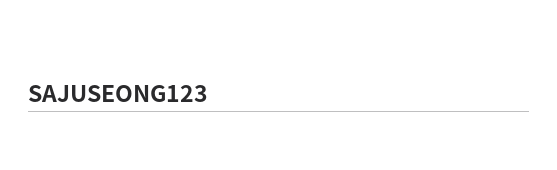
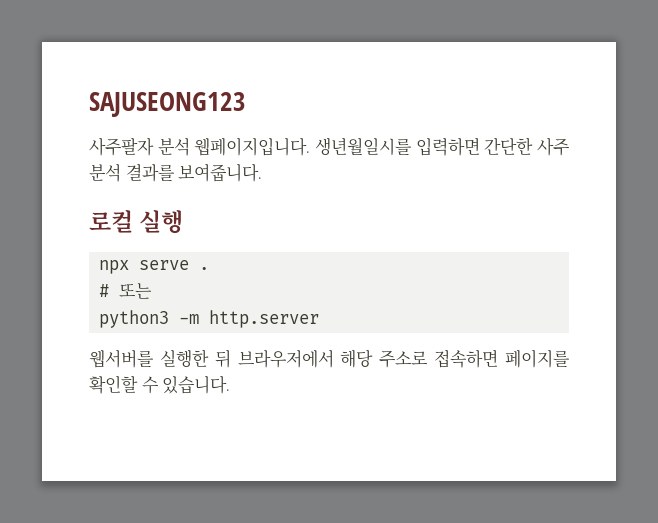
+ 사주팔자 분석 웹페이지입니다. 생년월일시를 입력하면 간단한 사주 분석 결과를 보여줍니다.
+ 로컬 실행
+ npx serve .
+ # 또는
+ python3 -m http.server
+ 웹서버를 실행한 뒤 브라우저에서 해당 주소로 접속하면 페이지를 확인할 수 있습니다.

